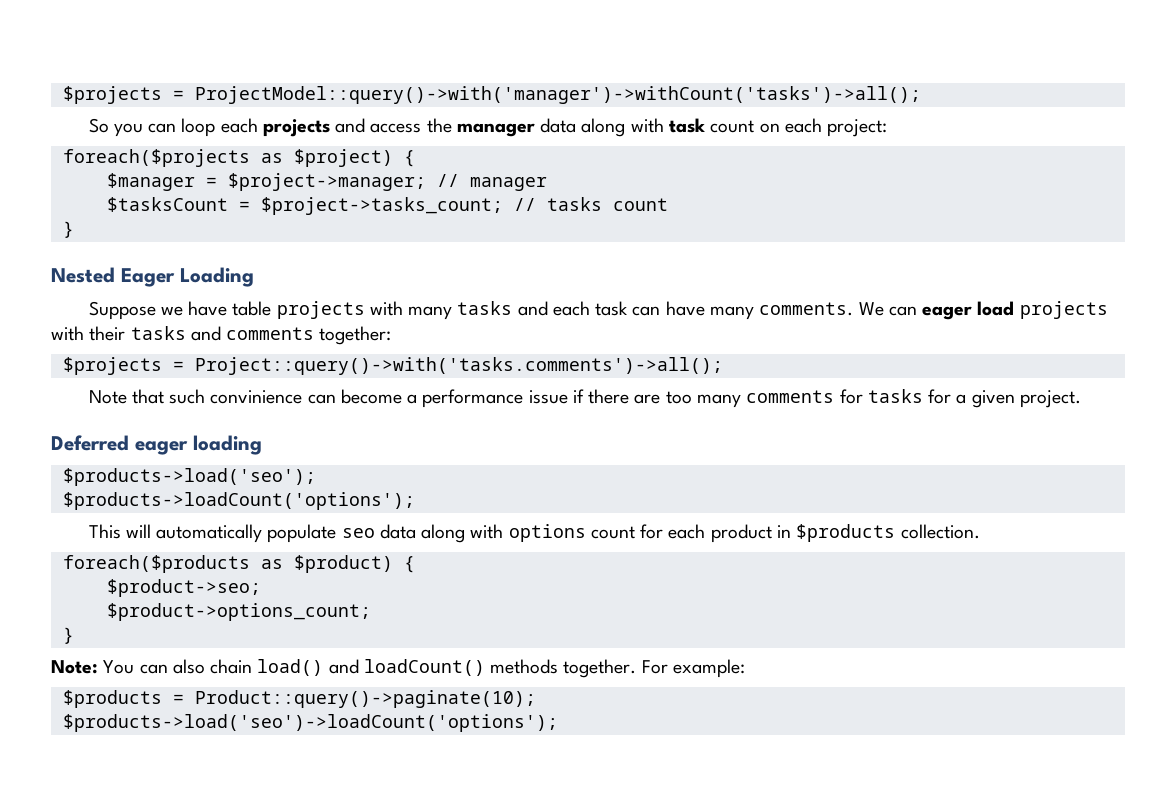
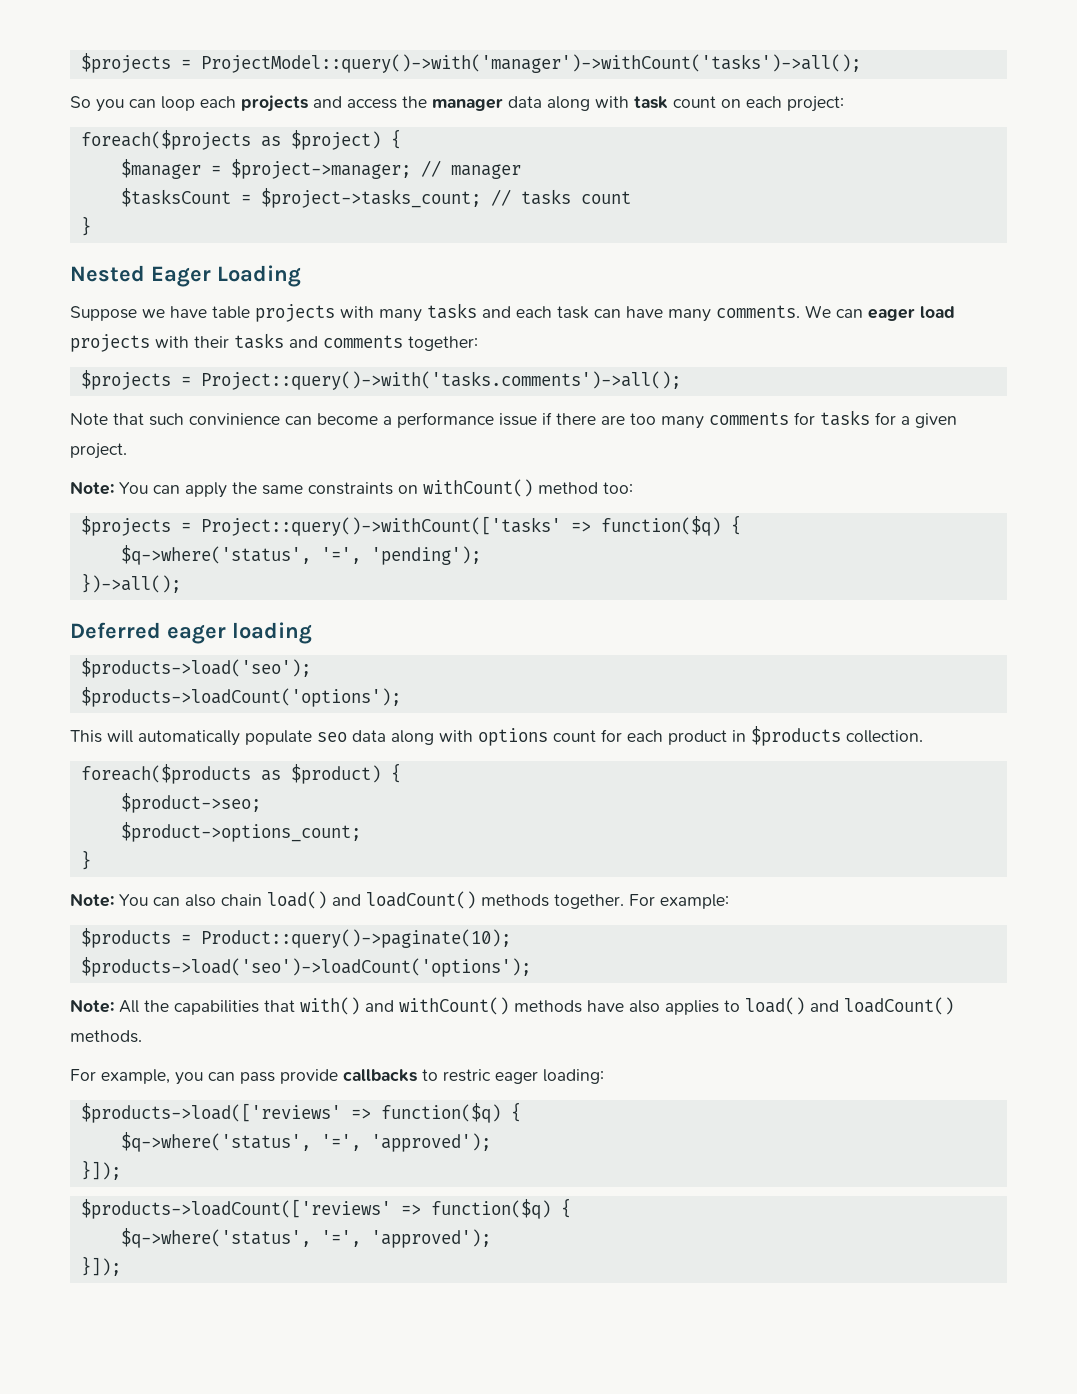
+ Note: You can apply the same constraints on withCount() method too:
+ $projects = Project::query()->withCount(['tasks' => function($q) {
+ $q->where('status', '=', 'pending');
+ })->all();
+ Note: All the capabilities that with() and withCount() methods have also applies to load() and loadCount() methods.
+ For example, you can pass provide callbacks to restric eager loading:
+ $products->load(['reviews' => function($q) {
+ $q->where('status', '=', 'approved');
+ }]);
+ $products->loadCount(['reviews' => function($q) {
+ $q->where('status', '=', 'approved');
+ }]);

